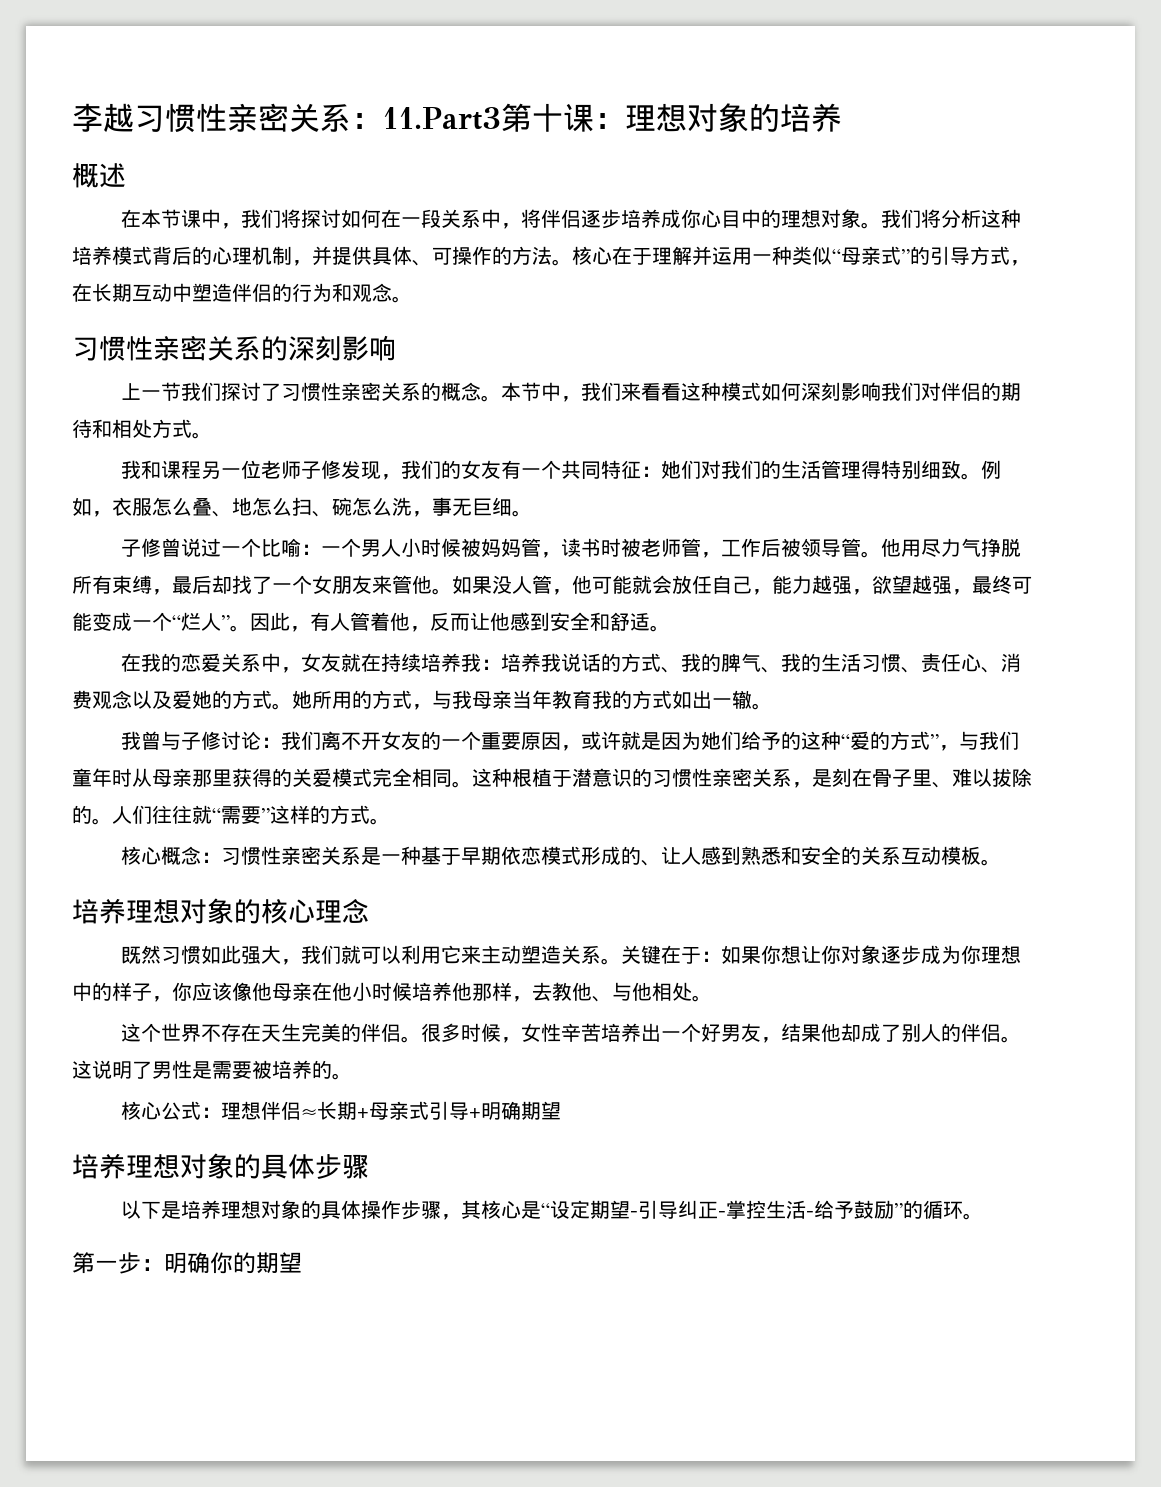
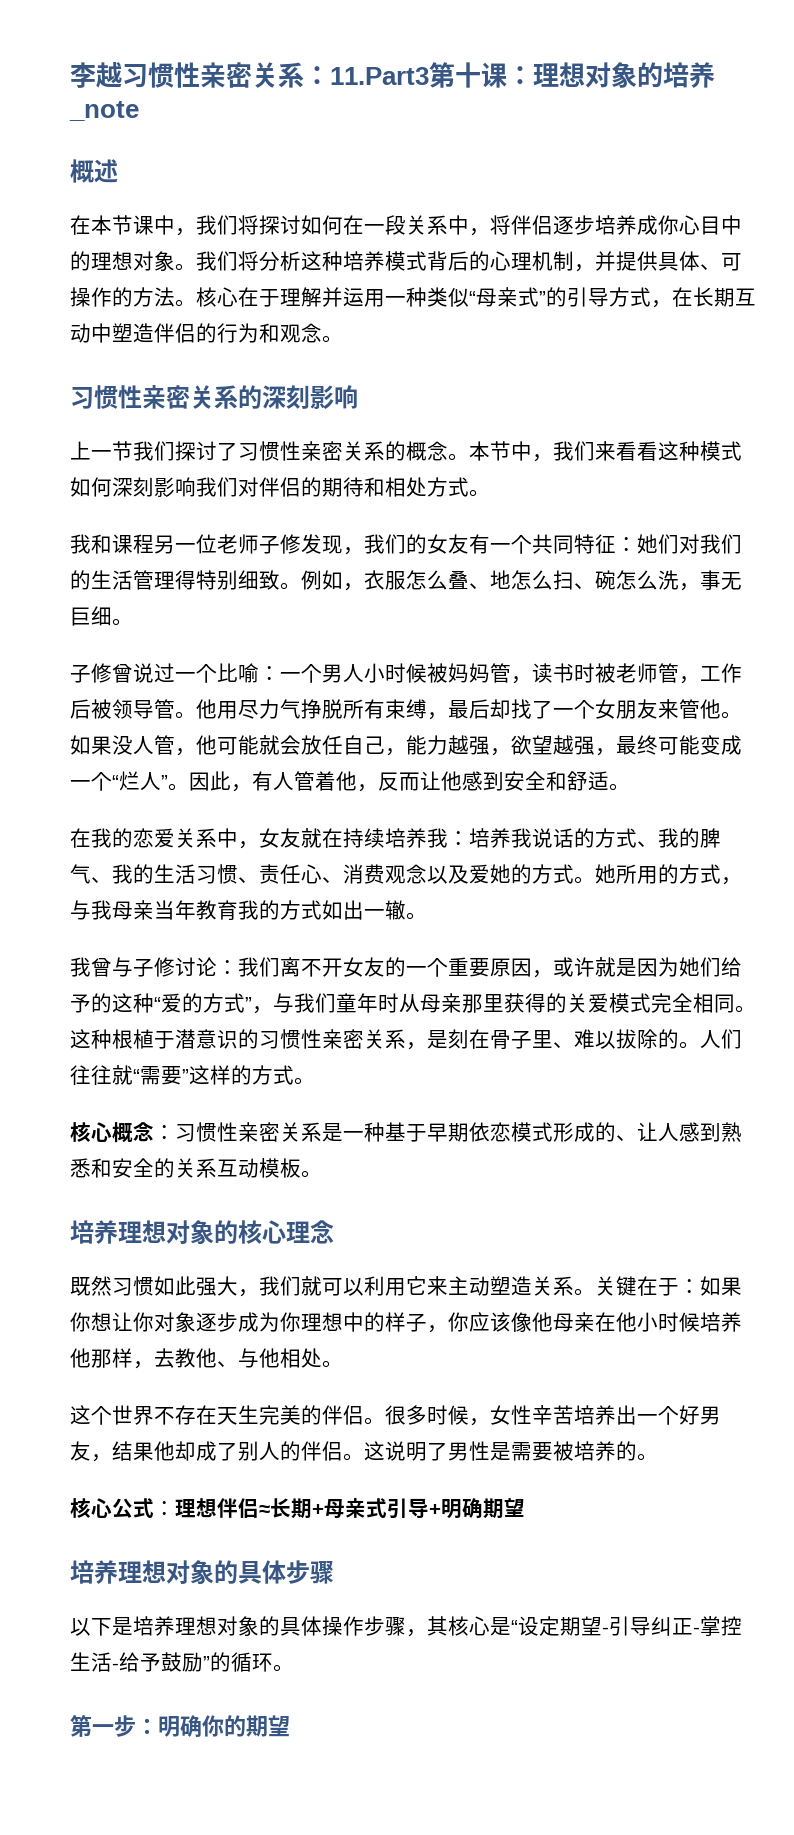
- 李越习惯性亲密关系：11.Part3第十课：理想对象的培养
+ 李越习惯性亲密关系：11.Part3第十课：理想对象的培养_note

